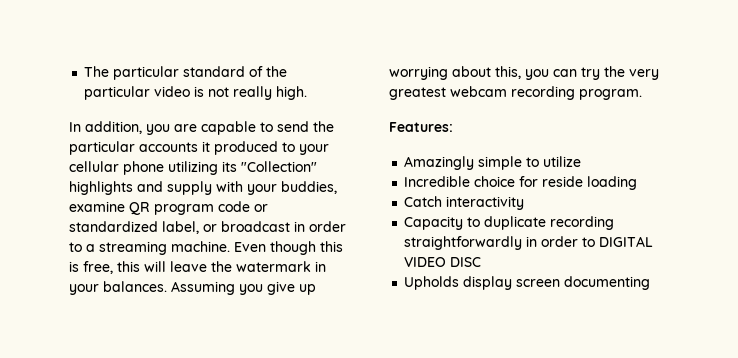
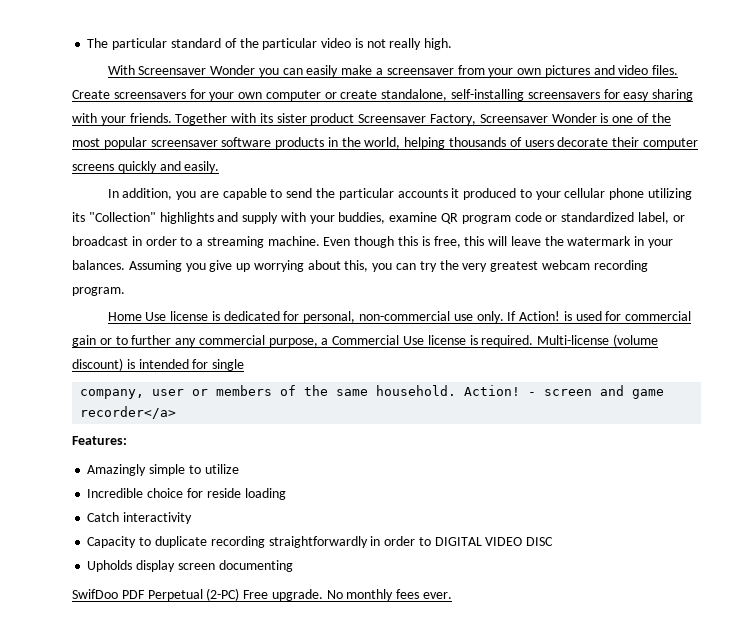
+ With Screensaver Wonder you can easily make a screensaver from your own pictures and video files. Create screensavers for your own computer or create standalone, self-installing screensavers for easy sharing with your friends. Together with its sister product Screensaver Factory, Screensaver Wonder is one of the most popular screensaver software products in the world, helping thousands of users decorate their computer screens quickly and easily.
+ Home Use license is dedicated for personal, non-commercial use only. If Action! is used for commercial gain or to further any commercial purpose, a Commercial Use license is required. Multi-license (volume discount) is intended for single
+ company, user or members of the same household. Action! - screen and game recorder</a>
+ SwifDoo PDF Perpetual (2-PC) Free upgrade. No monthly fees ever.

